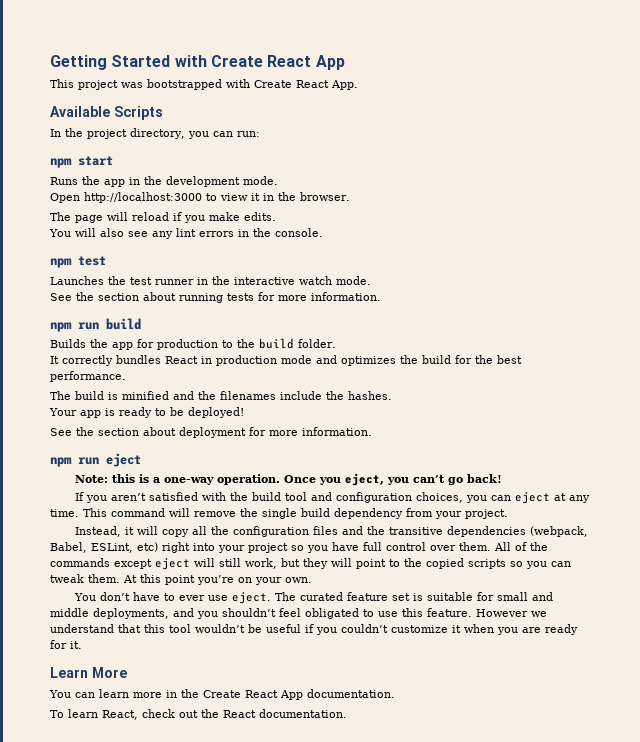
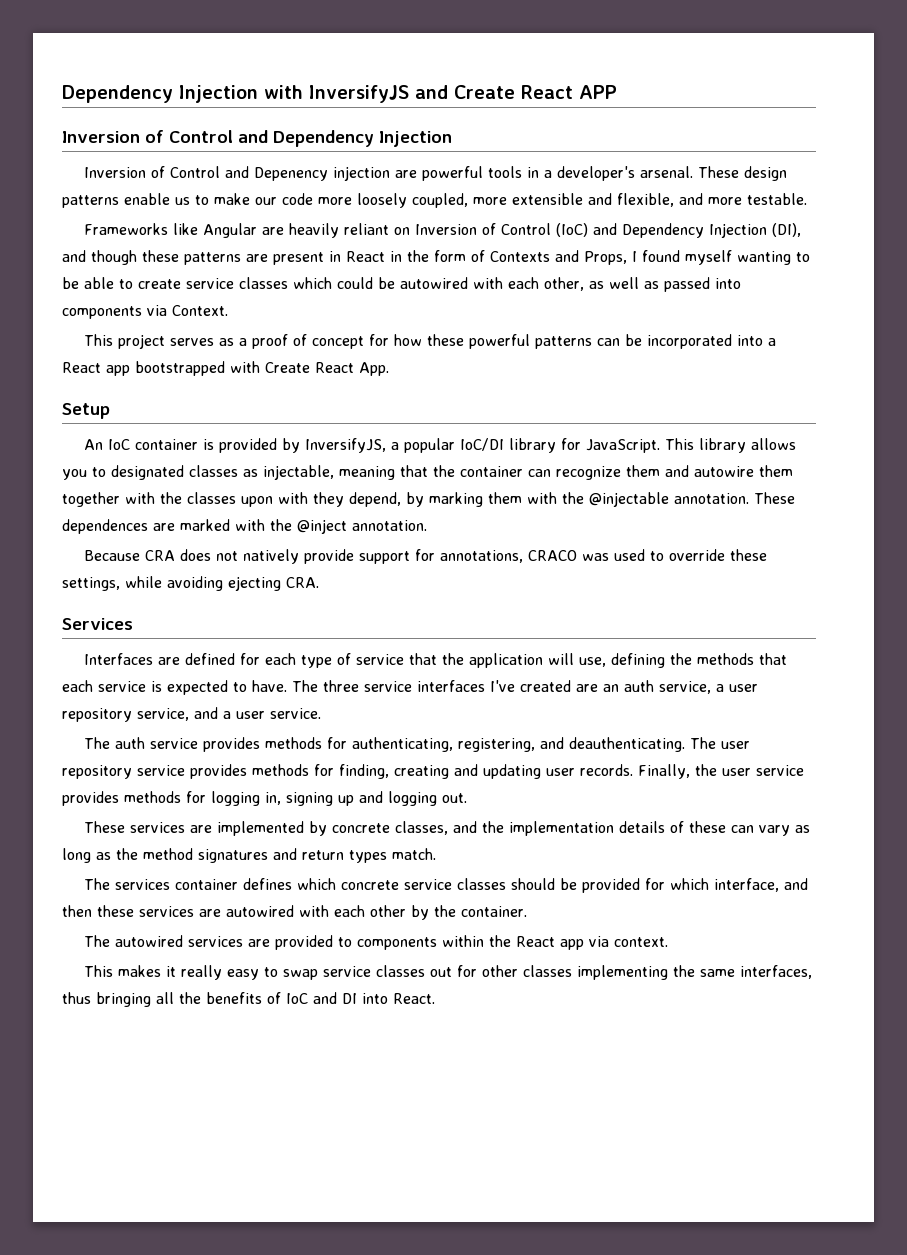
- Getting Started with Create React App
- This project was bootstrapped with Create React App.
+ Dependency Injection with InversifyJS and Create React APP
+ Inversion of Control and Dependency Injection
+ Inversion of Control and Depenency injection are powerful tools in a developer's arsenal. These design patterns enable us to make our code more loosely coupled, more extensible and flexible, and more testable.
+ Frameworks like Angular are heavily reliant on Inversion of Control (IoC) and Dependency Injection (DI), and though these patterns are present in React in the form of Contexts and Props, I found myself wanting to be able to create service classes which could be autowired with each other, as well as passed into components via Context.
+ This project serves as a proof of concept for how these powerful patterns can be incorporated into a React app bootstrapped with Create React App.
- Available Scripts
- In the project directory, you can run:
- npm start
- Runs the app in the development mode.
- Open http://localhost:3000 to view it in the browser.
- The page will reload if you make edits.
- You will also see any lint errors in the console.
- npm test
- Launches the test runner in the interactive watch mode.
- See the section about running tests for more information.
- npm run build
- Builds the app for production to the build folder.
- It correctly bundles React in production mode and optimizes the build for the best performance.
- The build is minified and the filenames include the hashes.
- Your app is ready to be deployed!
- See the section about deployment for more information.
- npm run eject
- Note: this is a one-way operation. Once you eject, you can’t go back!
- If you aren’t satisfied with the build tool and configuration choices, you can eject at any time. This command will remove the single build dependency from your project.
- Instead, it will copy all the configuration files and the transitive dependencies (webpack, Babel, ESLint, etc) right into your project so you have full control over them. All of the commands except eject will still work, but they will point to the copied scripts so you can tweak them. At this point you’re on your own.
- You don’t have to ever use eject. The curated feature set is suitable for small and middle deployments, and you shouldn’t feel obligated to use this feature. However we understand that this tool wouldn’t be useful if you couldn’t customize it when you are ready for it.
- Learn More
- You can learn more in the Create React App documentation.
- To learn React, check out the React documentation.
+ Setup
+ An IoC container is provided by InversifyJS, a popular IoC/DI library for JavaScript. This library allows you to designated classes as injectable, meaning that the container can recognize them and autowire them together with the classes upon with they depend, by marking them with the @injectable annotation. These dependences are marked with the @inject annotation.
+ Because CRA does not natively provide support for annotations, CRACO was used to override these settings, while avoiding ejecting CRA.
+ Services
+ Interfaces are defined for each type of service that the application will use, defining the methods that each service is expected to have. The three service interfaces I've created are an auth service, a user repository service, and a user service.
+ The auth service provides methods for authenticating, registering, and deauthenticating. The user repository service provides methods for finding, creating and updating user records. Finally, the user service provides methods for logging in, signing up and logging out.
+ These services are implemented by concrete classes, and the implementation details of these can vary as long as the method signatures and return types match.
+ The services container defines which concrete service classes should be provided for which interface, and then these services are autowired with each other by the container.
+ The autowired services are provided to components within the React app via context.
+ This makes it really easy to swap service classes out for other classes implementing the same interfaces, thus bringing all the benefits of IoC and DI into React.

